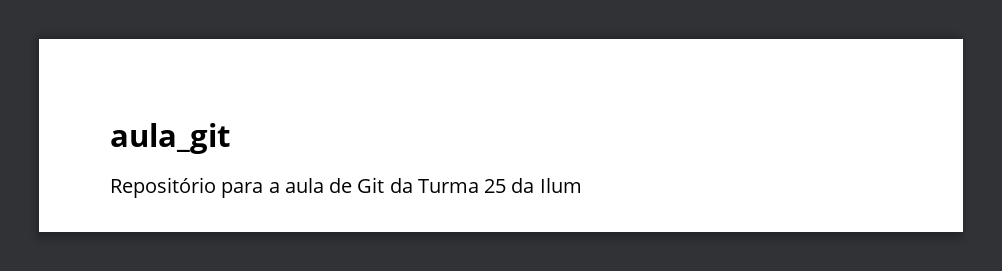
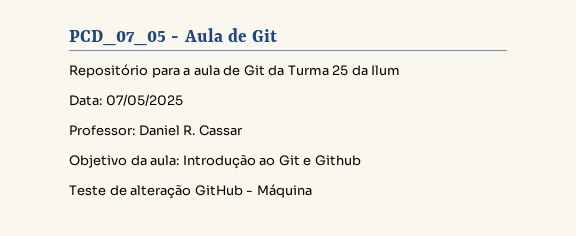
- aula_git
+ PCD_07_05 - Aula de Git
+ Data: 07/05/2025
+ Professor: Daniel R. Cassar
+ Objetivo da aula: Introdução ao Git e Github
+ Teste de alteração GitHub - Máquina

